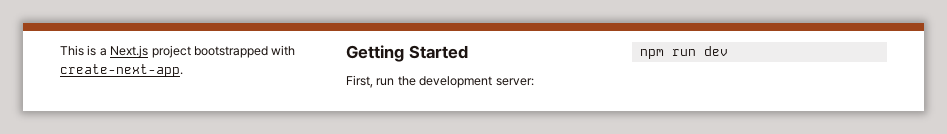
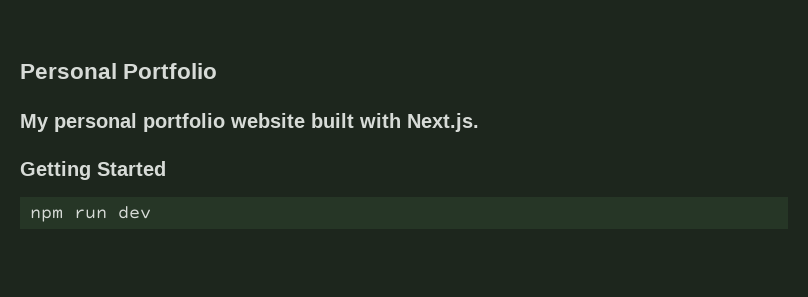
- This is a Next.js project bootstrapped with create-next-app.
+ Personal Portfolio
+ My personal portfolio website built with Next.js.
  Getting Started
- First, run the development server:

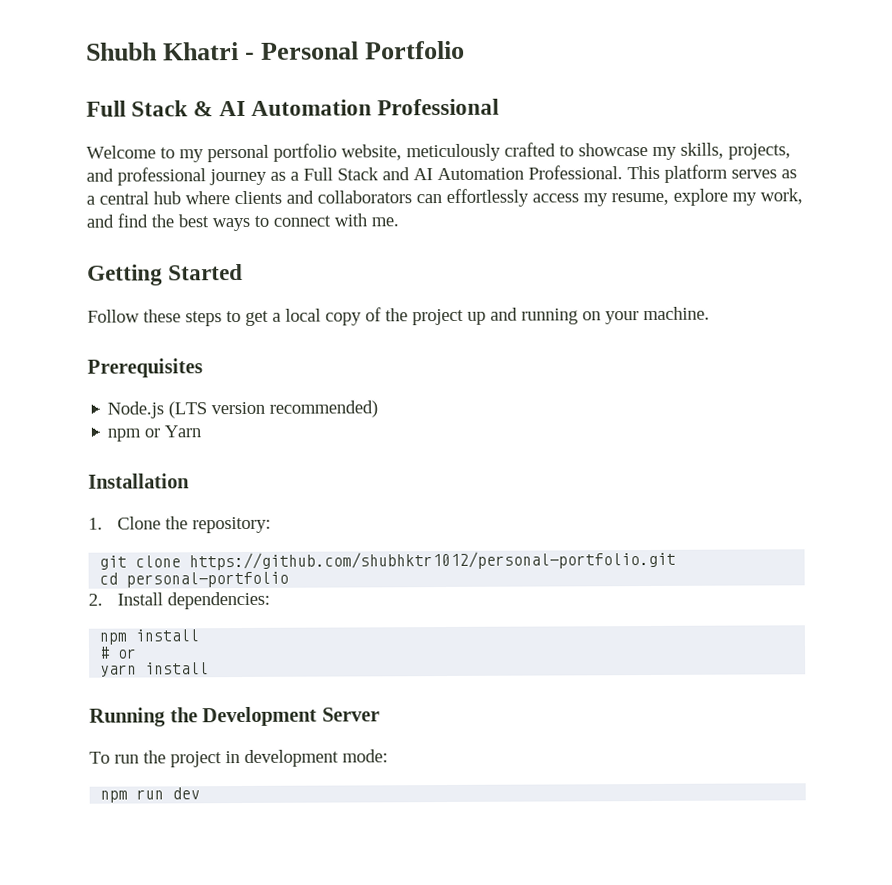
- Personal Portfolio
+ Shubh Khatri - Personal Portfolio
- My personal portfolio website built with Next.js.
+ Full Stack & AI Automation Professional
+ Welcome to my personal portfolio website, meticulously crafted to showcase my skills, projects, and professional journey as a Full Stack and AI Automation Professional. This platform serves as a central hub where clients and collaborators can effortlessly access my resume, explore my work, and find the best ways to connect with me.
  Getting Started
+ Follow these steps to get a local copy of the project up and running on your machine.
+ Prerequisites
+ Node.js (LTS version recommended)
+ npm or Yarn
+ Installation
+ 1. Clone the repository:
+ git clone https://github.com/shubhktr1012/personal-portfolio.git
+ cd personal-portfolio
+ 2. Install dependencies:
+ npm install
+ # or
+ yarn install
+ Running the Development Server
+ To run the project in development mode:

